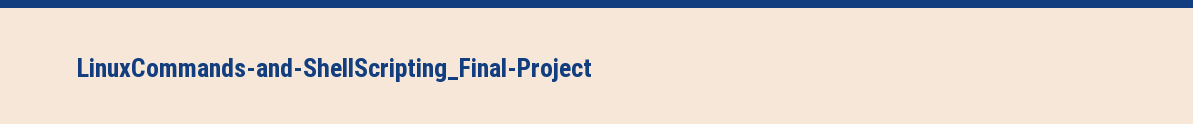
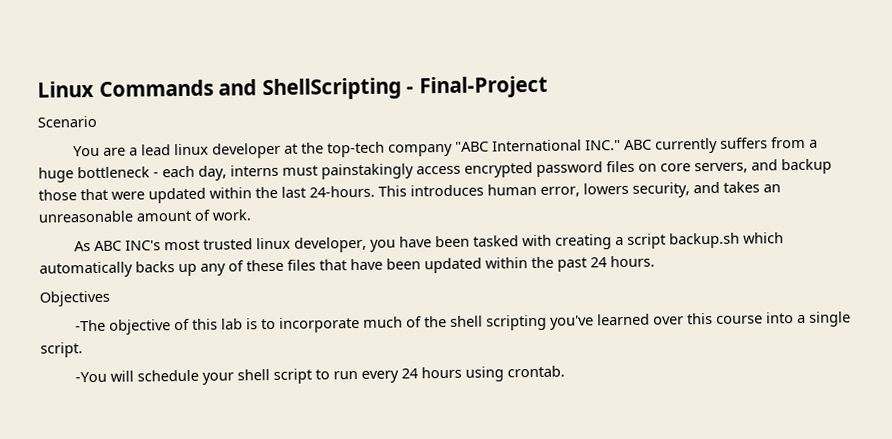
- LinuxCommands-and-ShellScripting_Final-Project
+ Linux Commands and ShellScripting - Final-Project
+ Scenario
+ You are a lead linux developer at the top-tech company "ABC International INC." ABC currently suffers from a huge bottleneck - each day, interns must painstakingly access encrypted password files on core servers, and backup those that were updated within the last 24-hours. This introduces human error, lowers security, and takes an unreasonable amount of work.
+ As ABC INC's most trusted linux developer, you have been tasked with creating a script backup.sh which automatically backs up any of these files that have been updated within the past 24 hours.
+ Objectives
+ -The objective of this lab is to incorporate much of the shell scripting you've learned over this course into a single script.
+ -You will schedule your shell script to run every 24 hours using crontab.

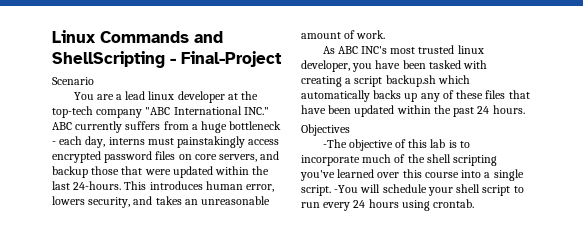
- -The objective of this lab is to incorporate much of the shell scripting you've learned over this course into a single script.
- -You will schedule your shell script to run every 24 hours using crontab.
+ -The objective of this lab is to incorporate much of the shell scripting you've learned over this course into a single script. -You will schedule your shell script to run every 24 hours using crontab.

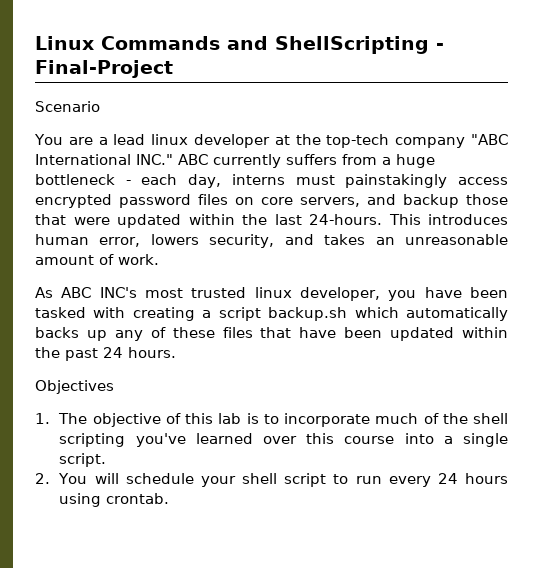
- -The objective of this lab is to incorporate much of the shell scripting you've learned over this course into a single script. -You will schedule your shell script to run every 24 hours using crontab.
+ 1. The objective of this lab is to incorporate much of the shell scripting you've learned over this course into a single script.
+ 2. You will schedule your shell script to run every 24 hours using crontab.

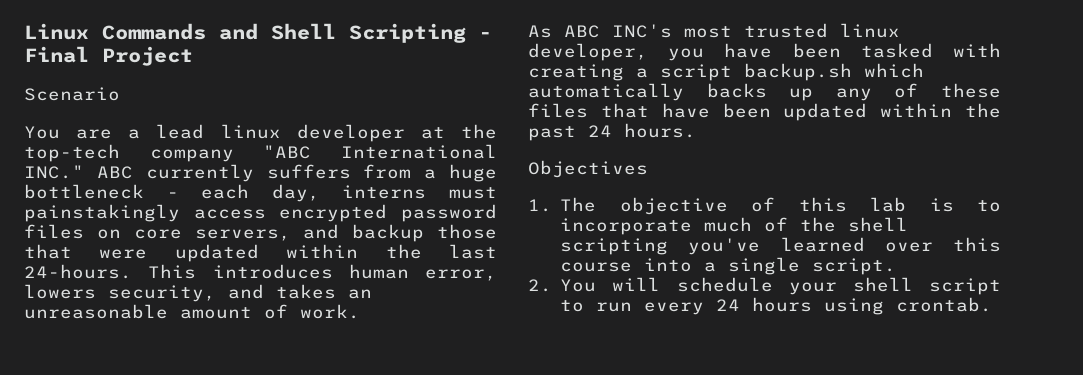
- Linux Commands and ShellScripting - Final-Project
+ Linux Commands and Shell Scripting - Final Project

